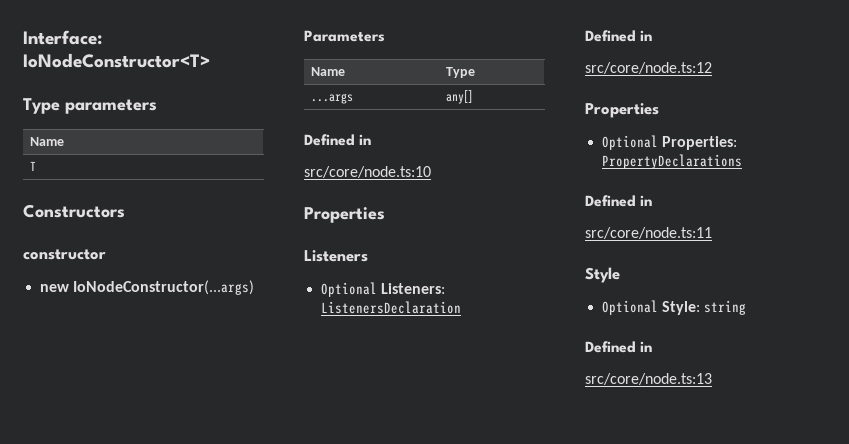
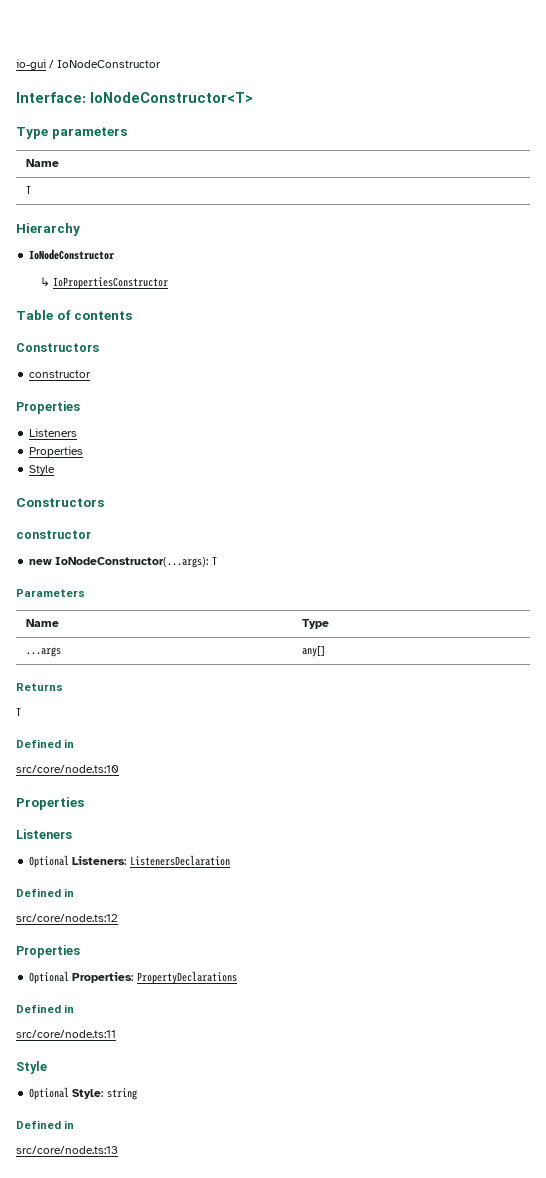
+ io-gui / IoNodeConstructor
+ Hierarchy
+ IoNodeConstructor
+ ↳ IoPropertiesConstructor
+ Table of contents
+ Constructors
+ constructor
+ Properties
+ Listeners
+ Properties
+ Style
- new IoNodeConstructor(...args)
+ new IoNodeConstructor(...args): T
+ Returns
+ T

